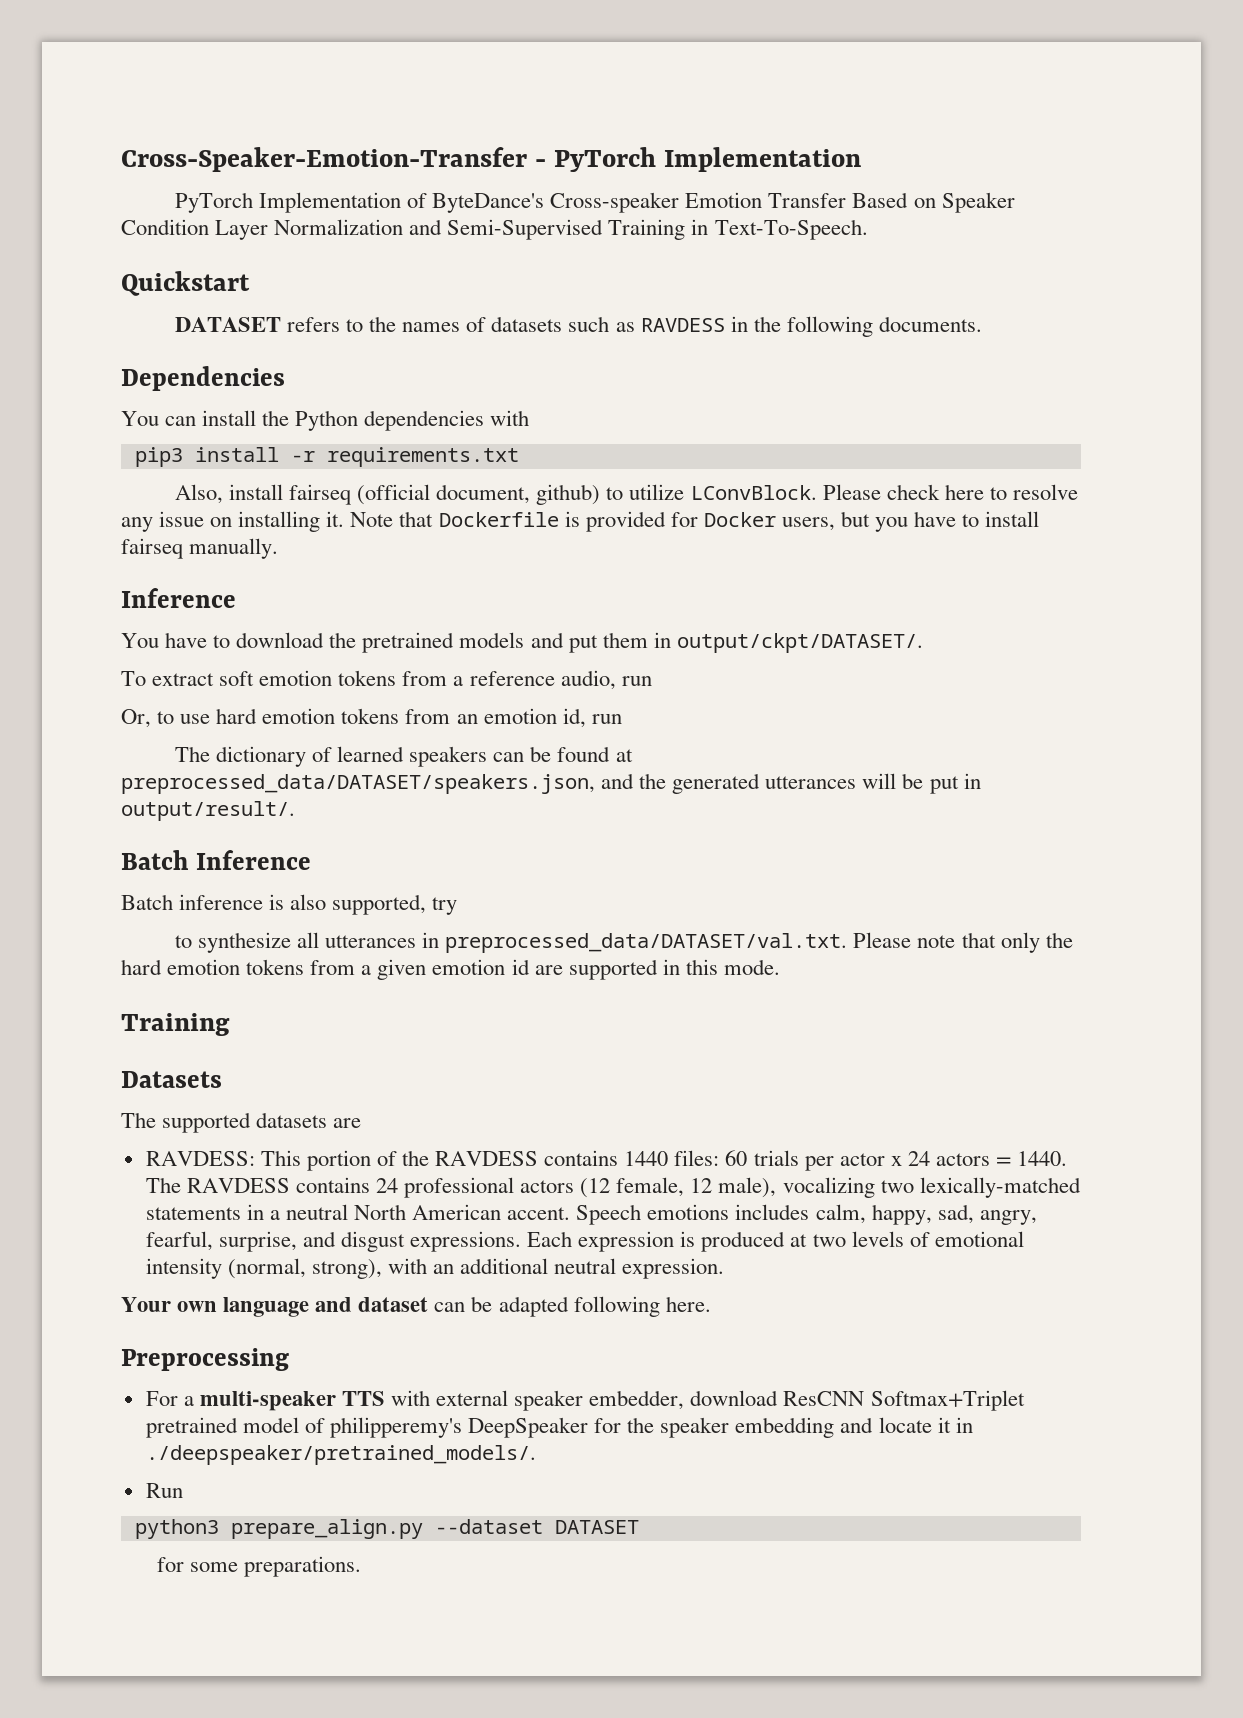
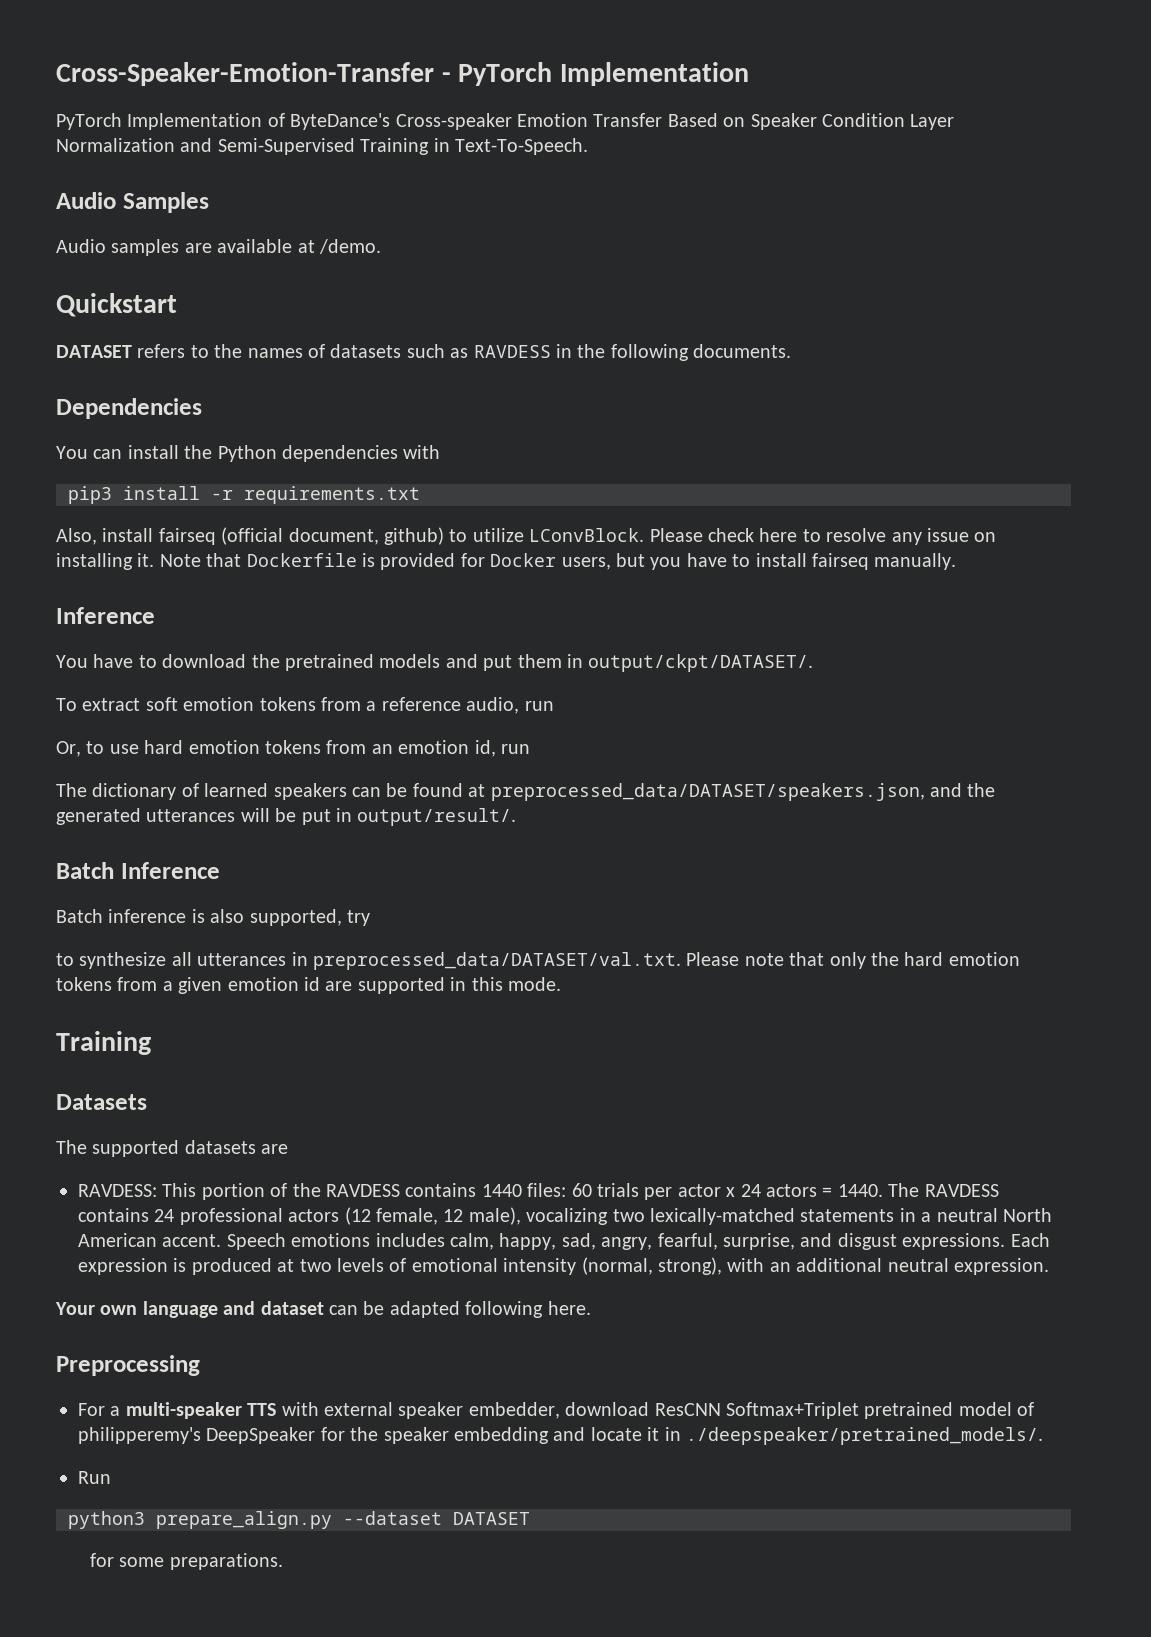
+ Audio Samples
+ Audio samples are available at /demo.

